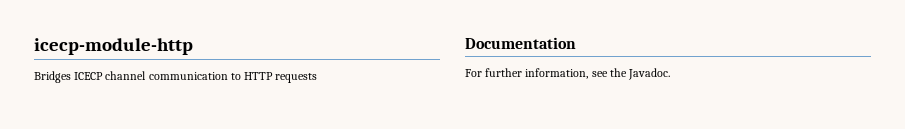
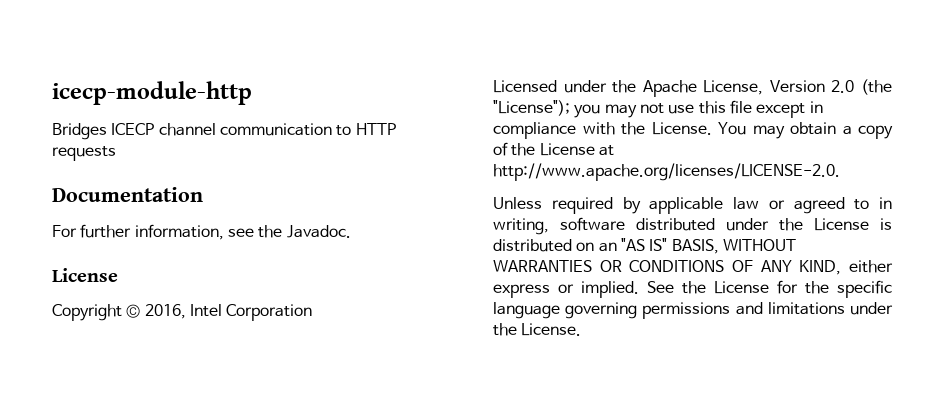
  For further information, see the Javadoc.
+ License
+ Copyright © 2016, Intel Corporation
+ Licensed under the Apache License, Version 2.0 (the "License"); you may not use this file except in compliance with the License. You may obtain a copy of the License at http://www.apache.org/licenses/LICENSE-2.0.
+ Unless required by applicable law or agreed to in writing, software distributed under the License is distributed on an "AS IS" BASIS, WITHOUT WARRANTIES OR CONDITIONS OF ANY KIND, either express or implied. See the License for the specific language governing permissions and limitations under the License.

